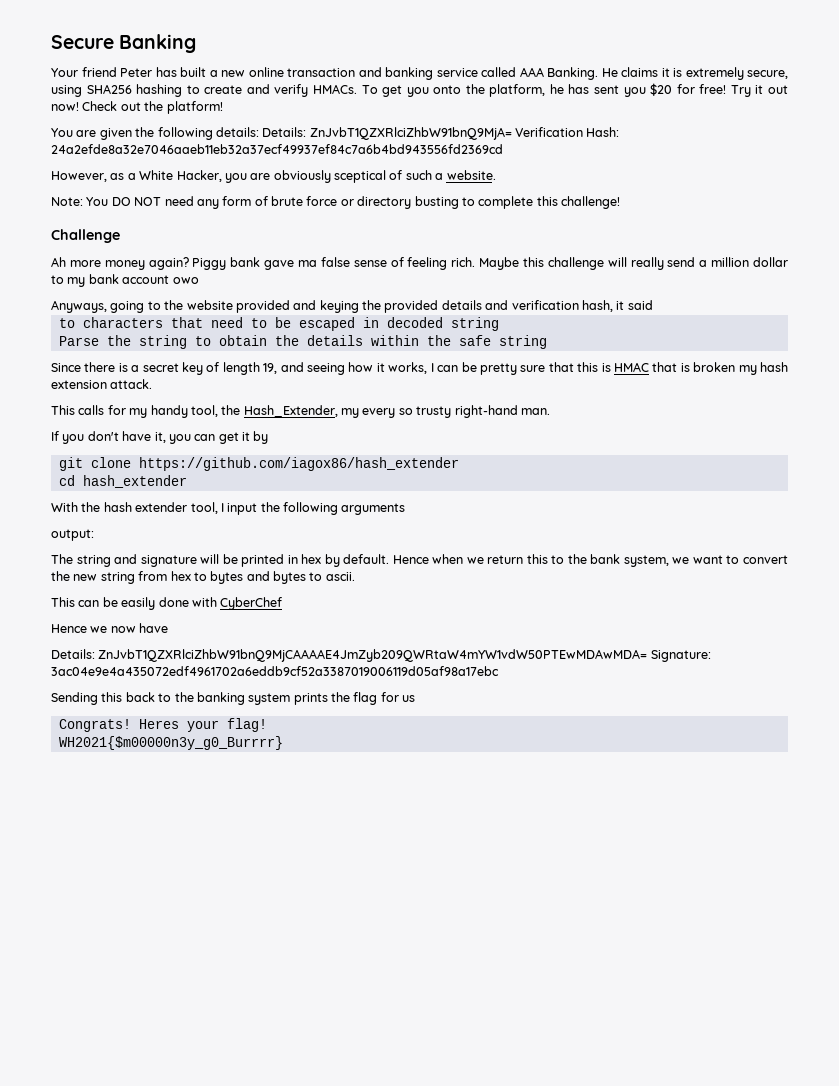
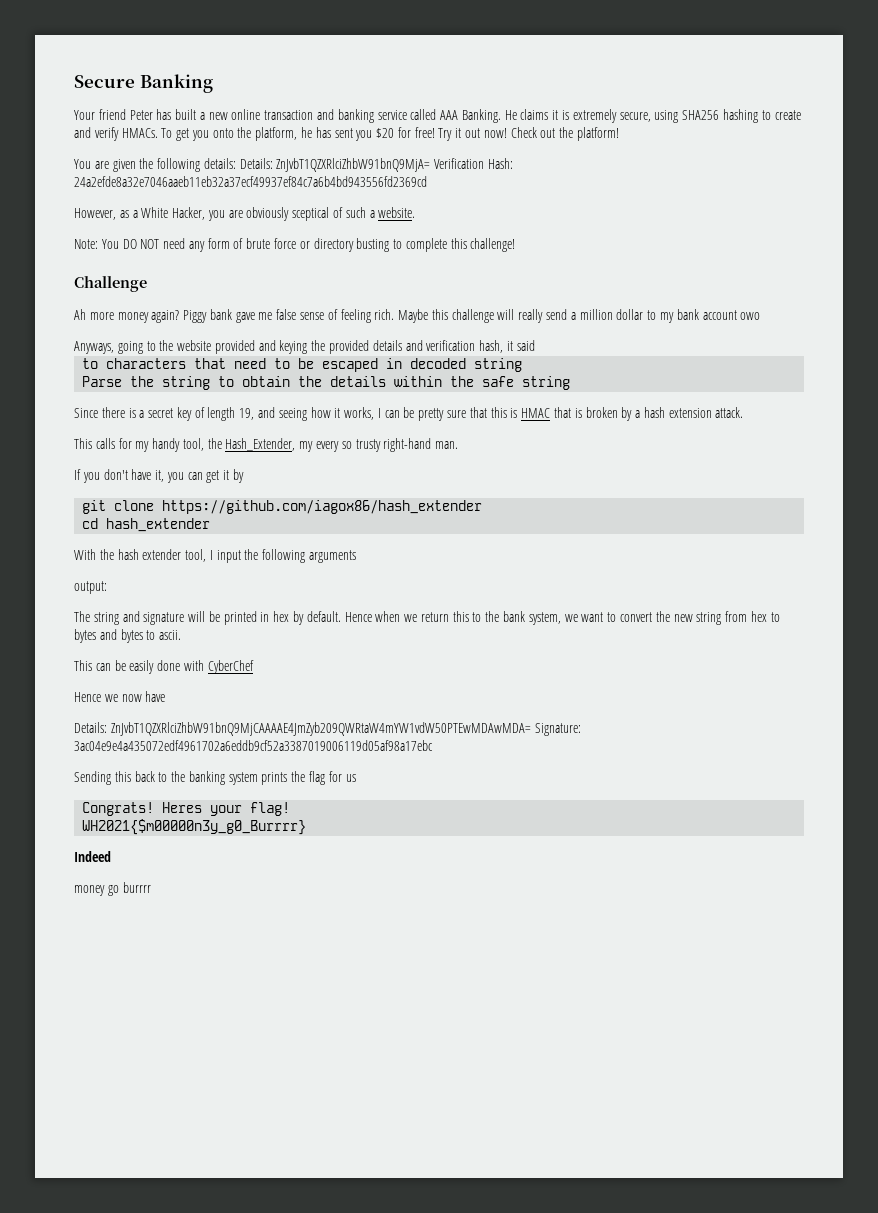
- Piggy bank gave ma false sense of feeling rich.
+ Piggy bank gave me false sense of feeling rich.
- Since there is a secret key of length 19, and seeing how it works, I can be pretty sure that this is HMAC that is broken my hash extension attack.
+ Since there is a secret key of length 19, and seeing how it works, I can be pretty sure that this is HMAC that is broken by a hash extension attack.
+ Indeed
+ money go burrrr

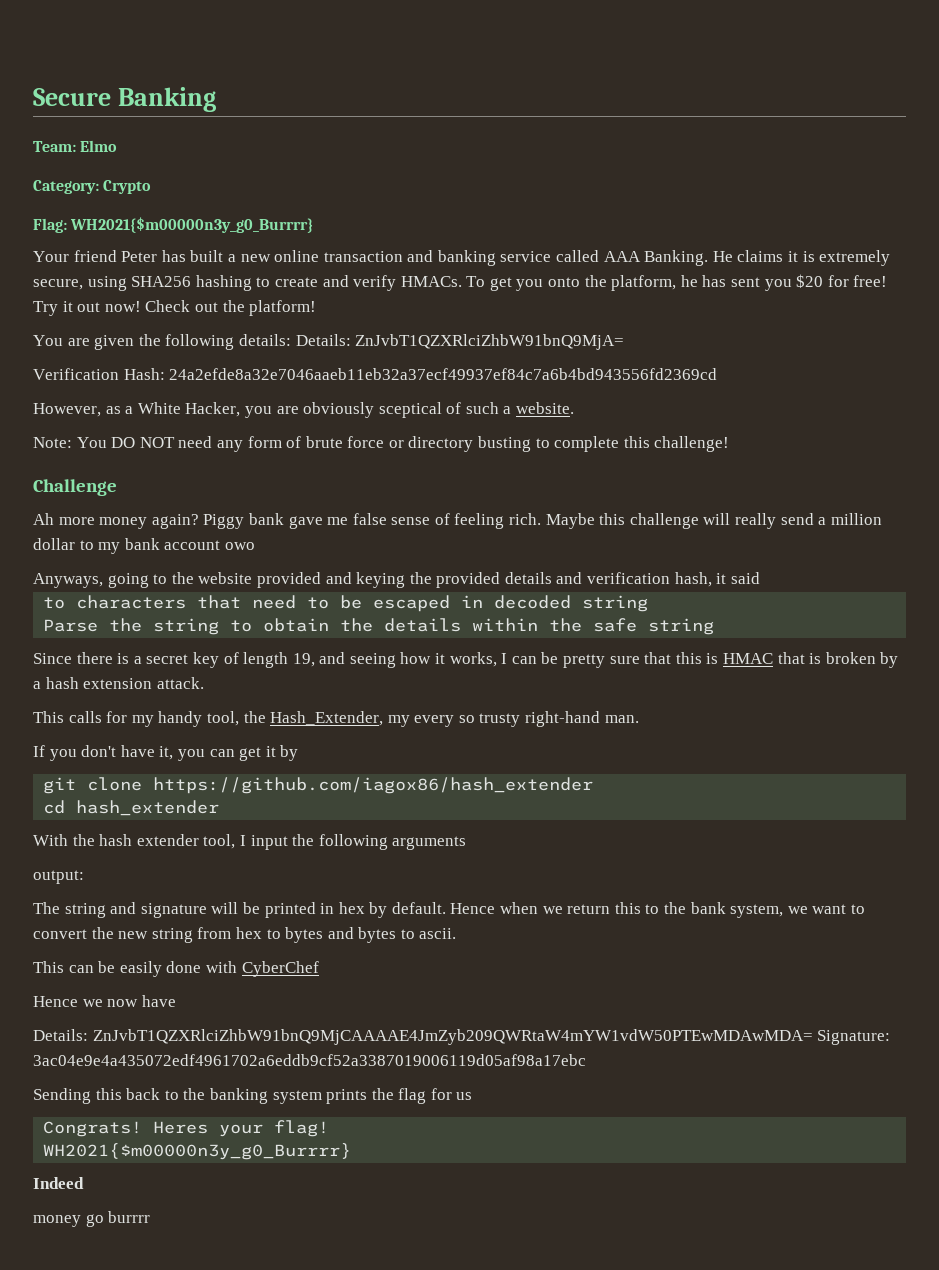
+ Team: Elmo
+ Category: Crypto
+ Flag: WH2021{$m00000n3y_g0_Burrrr}
- You are given the following details: Details: ZnJvbT1QZXRlciZhbW91bnQ9MjA= Verification Hash: 24a2efde8a32e7046aaeb11eb32a37ecf49937ef84c7a6b4bd943556fd2369cd
+ You are given the following details: Details: ZnJvbT1QZXRlciZhbW91bnQ9MjA=
+ Verification Hash: 24a2efde8a32e7046aaeb11eb32a37ecf49937ef84c7a6b4bd943556fd2369cd

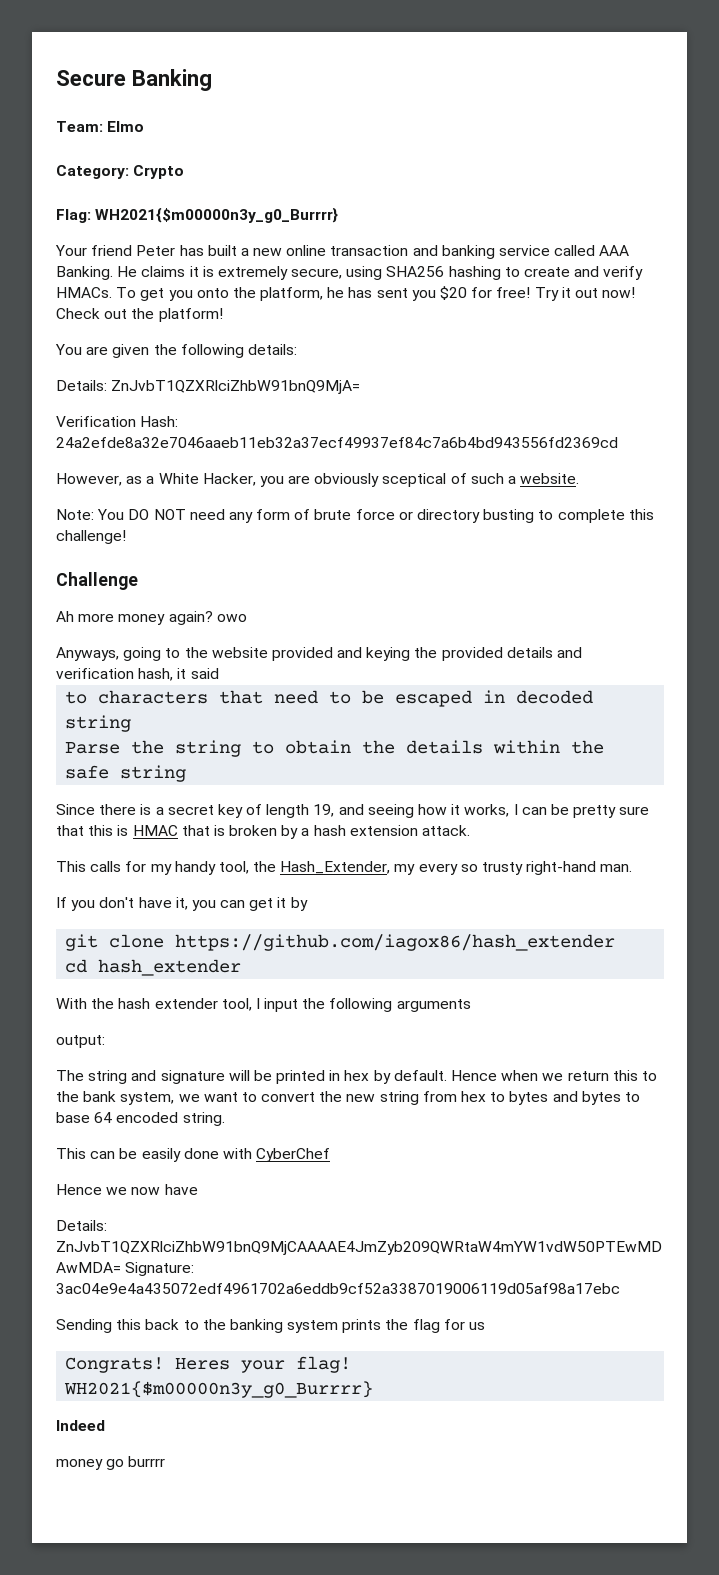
- You are given the following details: Details: ZnJvbT1QZXRlciZhbW91bnQ9MjA=
+ You are given the following details:
+ Details: ZnJvbT1QZXRlciZhbW91bnQ9MjA=
- Ah more money again? Piggy bank gave me false sense of feeling rich. Maybe this challenge will really send a million dollar to my bank account owo
+ Ah more money again? owo
- Hence when we return this to the bank system, we want to convert the new string from hex to bytes and bytes to ascii.
+ Hence when we return this to the bank system, we want to convert the new string from hex to bytes and bytes to base 64 encoded string.

